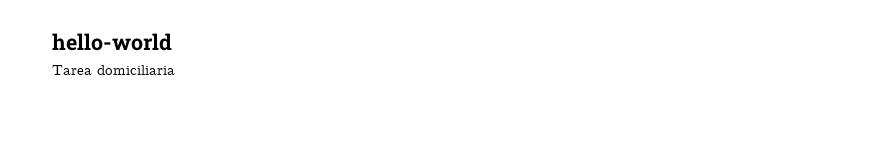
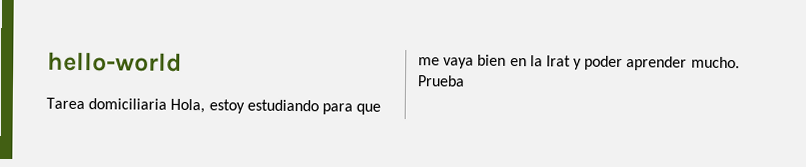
- Tarea domiciliaria
+ Tarea domiciliaria Hola, estoy estudiando para que me vaya bien en la Irat y poder aprender mucho. Prueba

